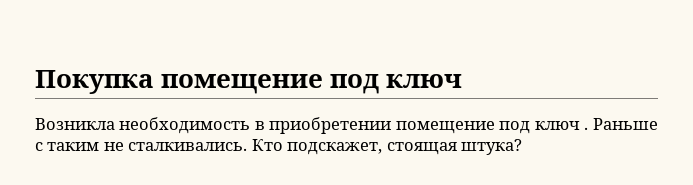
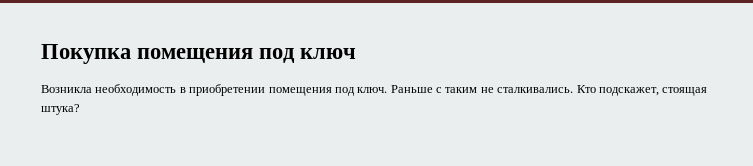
- Покупка помещение под ключ
+ Покупка помещения под ключ
- Возникла необходимость в приобретении помещение под ключ .
+ Возникла необходимость в приобретении помещения под ключ.

